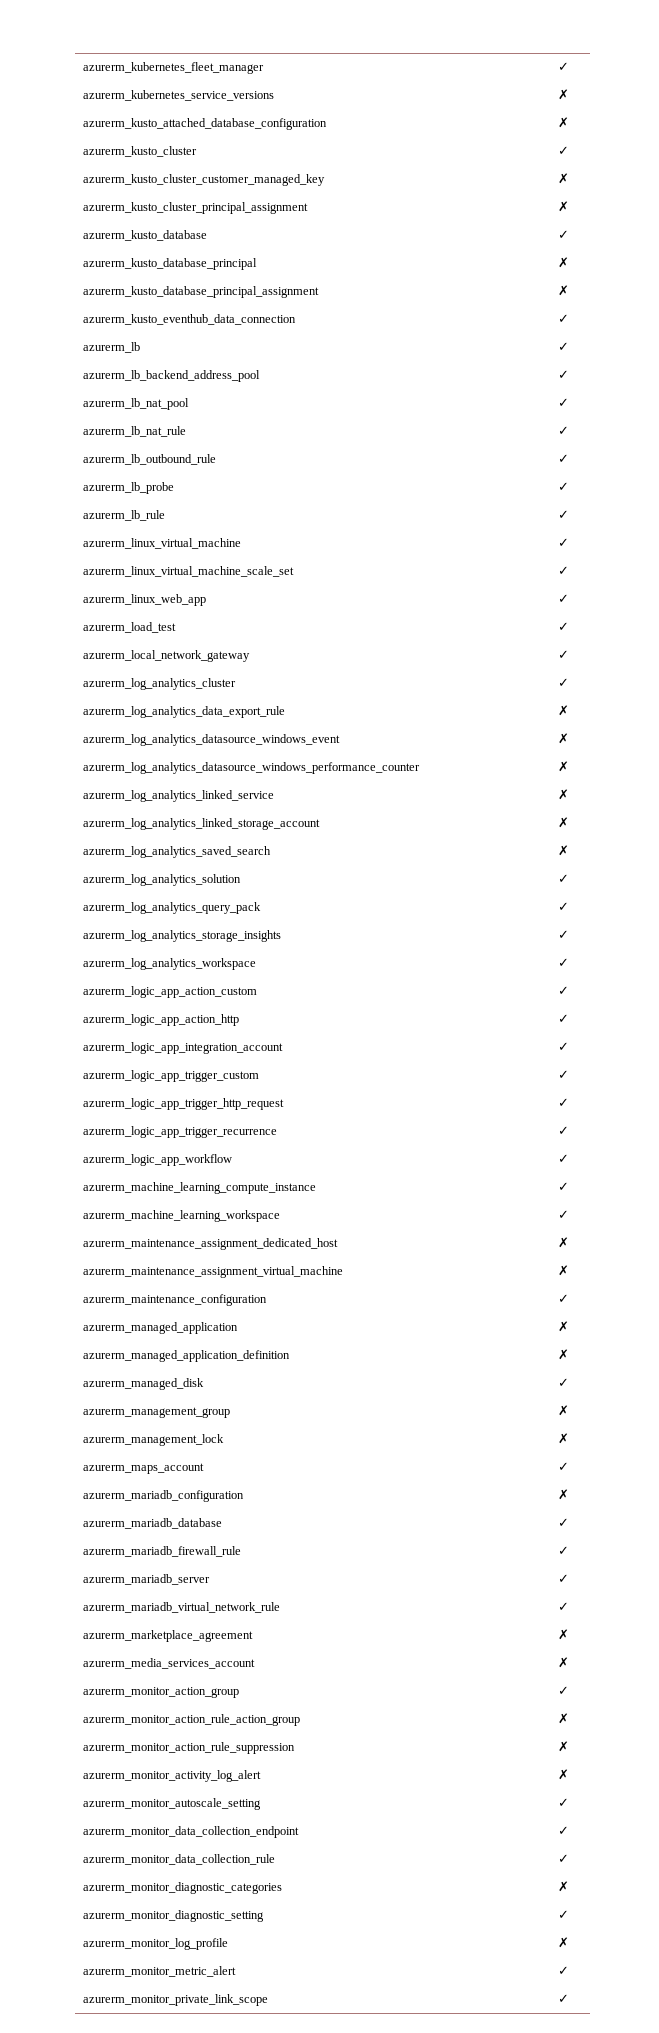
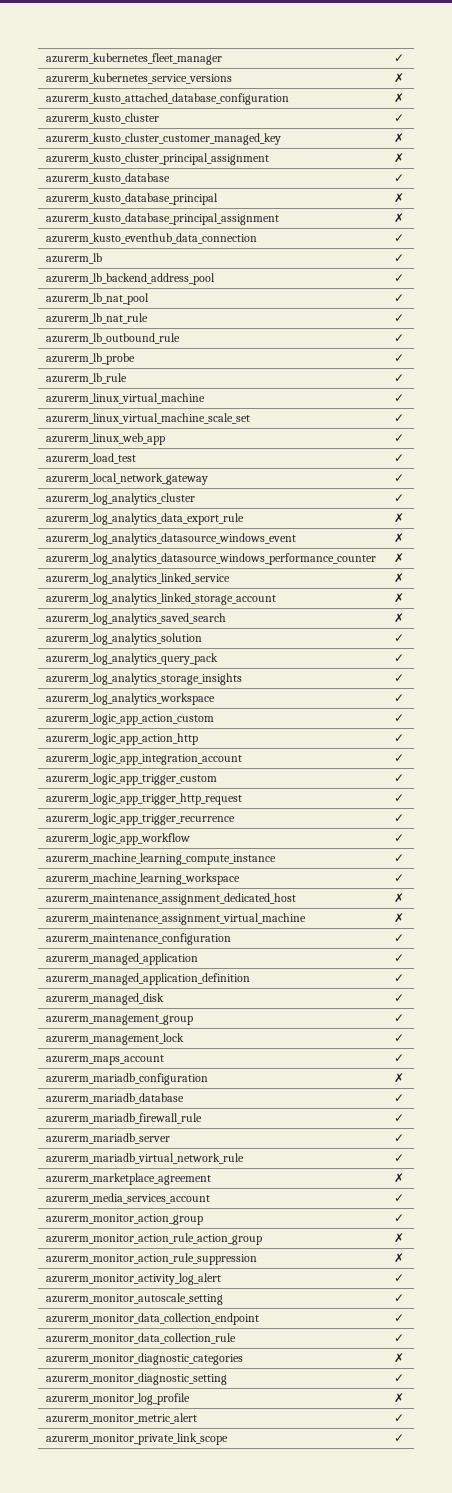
- azurerm_managed_application | ✗
+ azurerm_managed_application | ✓
- azurerm_managed_application_definition | ✗
+ azurerm_managed_application_definition | ✓
- azurerm_management_group | ✗
+ azurerm_management_group | ✓
- azurerm_management_lock | ✗
+ azurerm_management_lock | ✓
- azurerm_media_services_account | ✗
+ azurerm_media_services_account | ✓
- azurerm_monitor_activity_log_alert | ✗
+ azurerm_monitor_activity_log_alert | ✓

